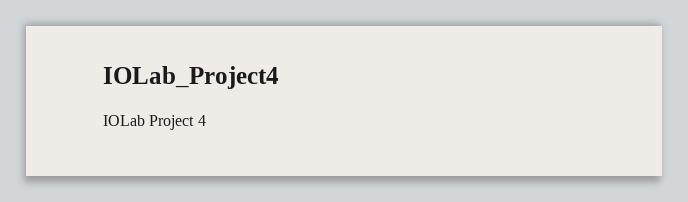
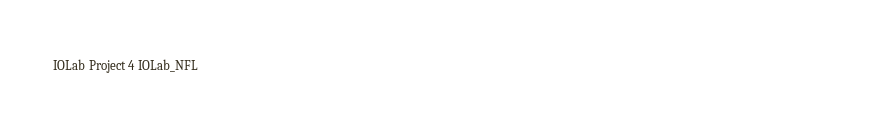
- IOLab_Project4
- IOLab Project 4
+ IOLab Project 4 IOLab_NFL

